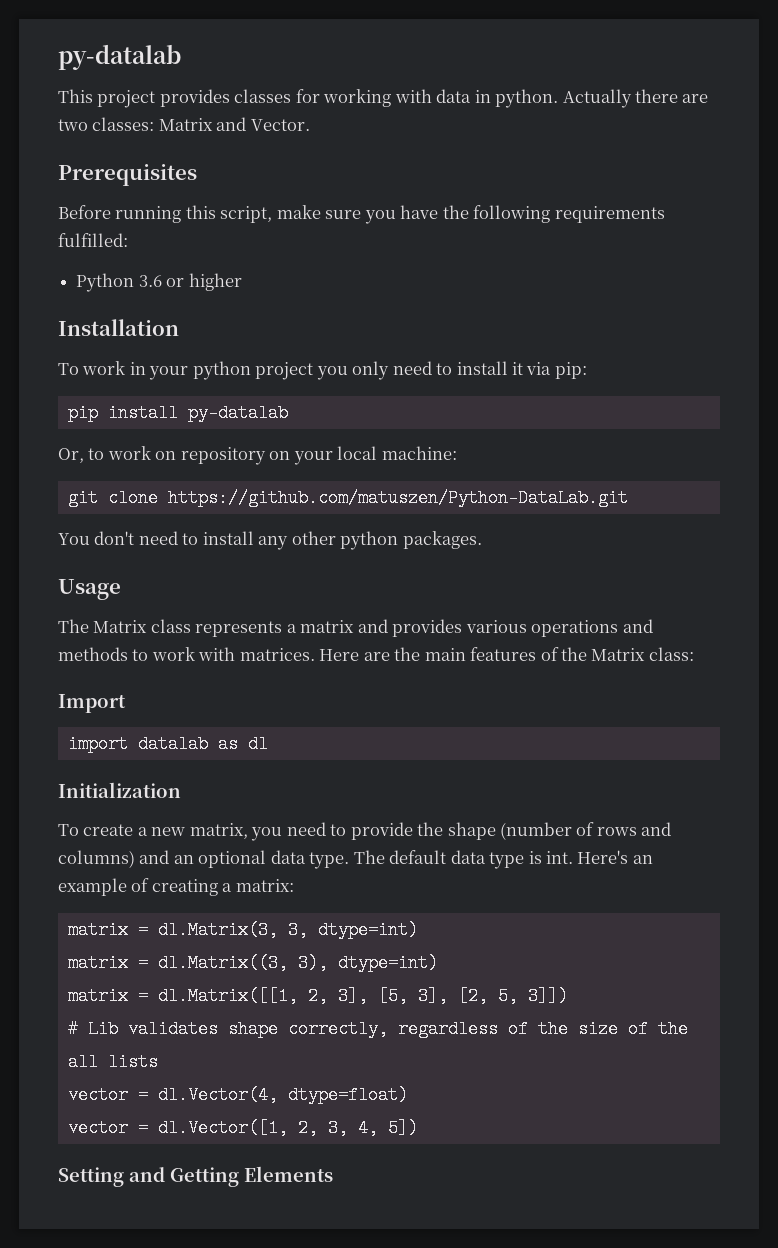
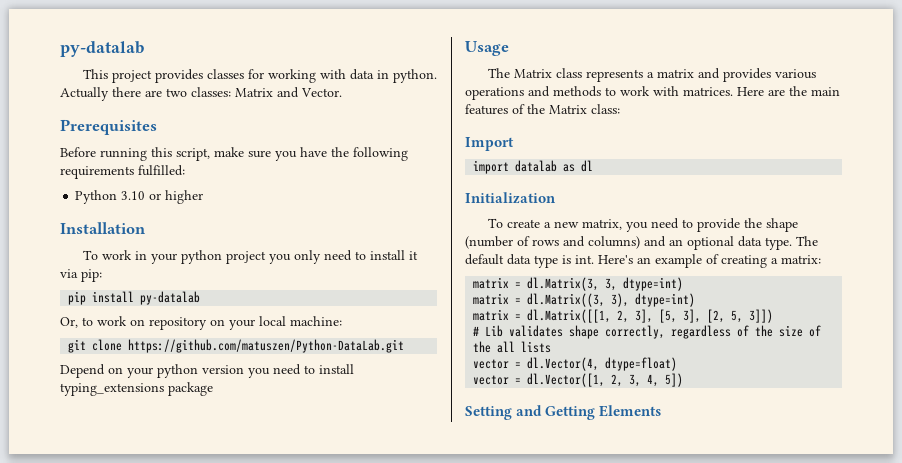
- Python 3.6 or higher
+ Python 3.10 or higher
- You don't need to install any other python packages.
+ Depend on your python version you need to install typing_extensions package

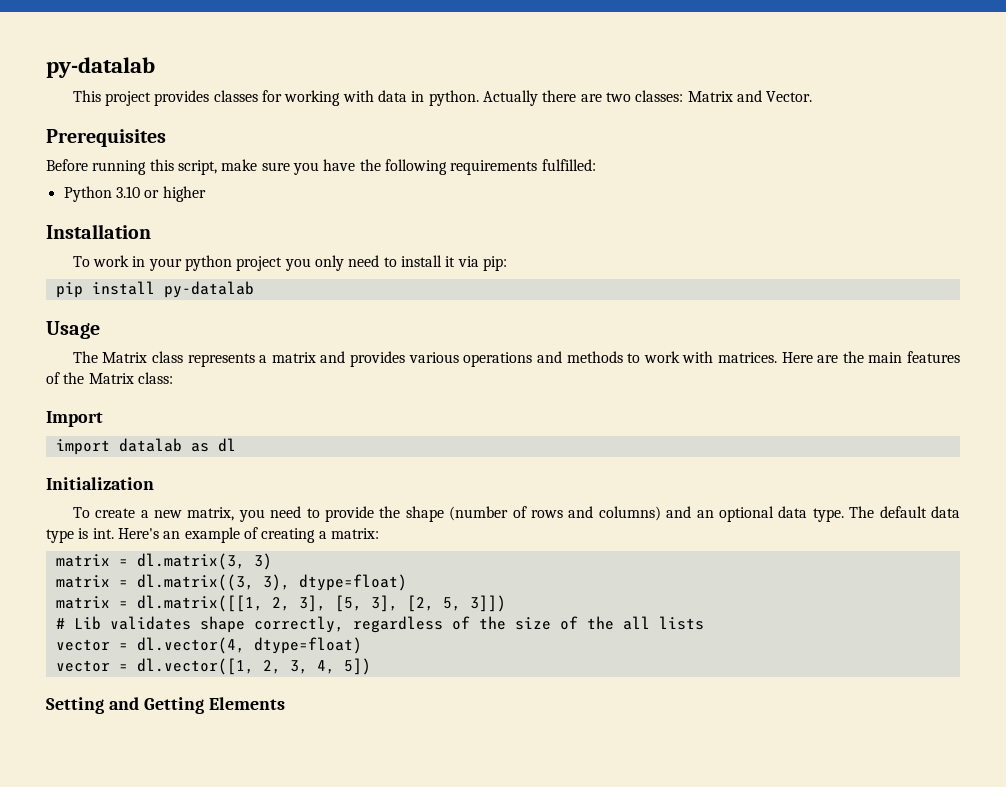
- Or, to work on repository on your local machine:
- git clone https://github.com/matuszen/Python-DataLab.git
- Depend on your python version you need to install typing_extensions package
- matrix = dl.Matrix(3, 3, dtype=int)
- matrix = dl.Matrix((3, 3), dtype=int)
- matrix = dl.Matrix([[1, 2, 3], [5, 3], [2, 5, 3]])
+ matrix = dl.matrix(3, 3)
+ matrix = dl.matrix((3, 3), dtype=float)
+ matrix = dl.matrix([[1, 2, 3], [5, 3], [2, 5, 3]])
- vector = dl.Vector(4, dtype=float)
+ vector = dl.vector(4, dtype=float)
- vector = dl.Vector([1, 2, 3, 4, 5])
+ vector = dl.vector([1, 2, 3, 4, 5])

